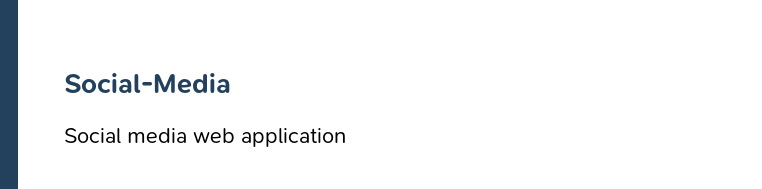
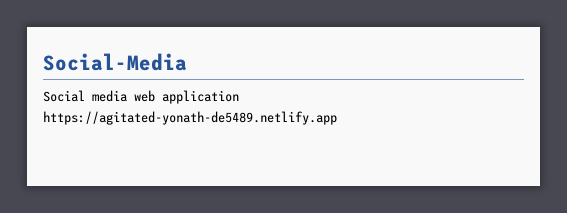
- Social media web application
+ Social media web application https://agitated-yonath-de5489.netlify.app

